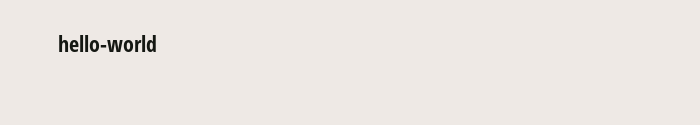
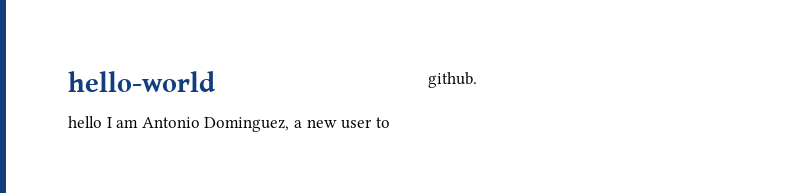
+ hello I am Antonio Dominguez, a new user to github.

